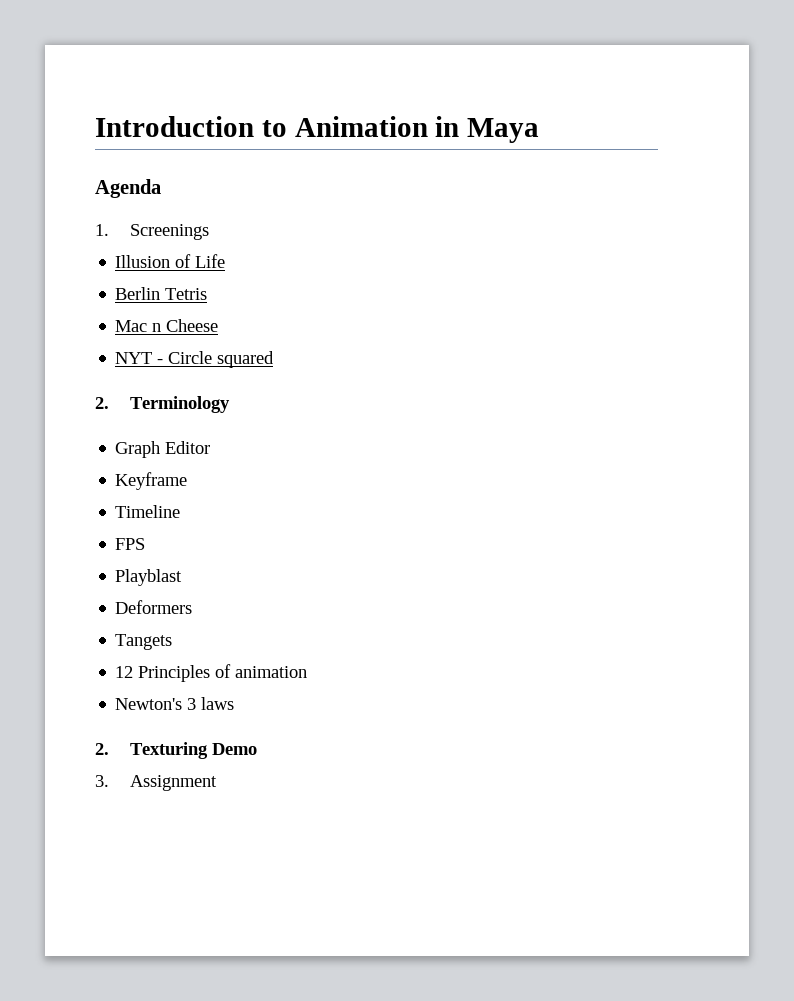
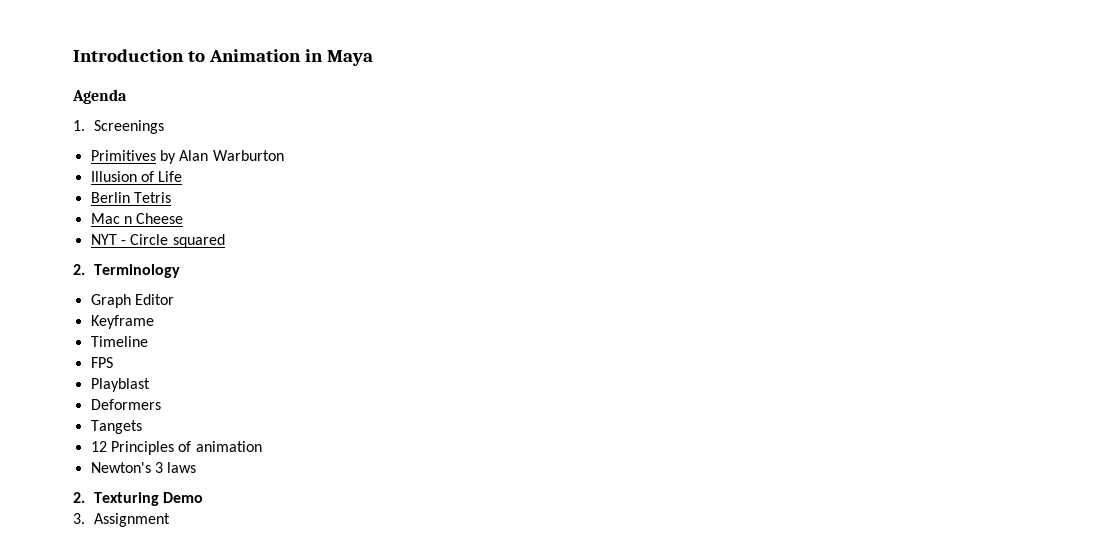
+ Primitives by Alan Warburton

